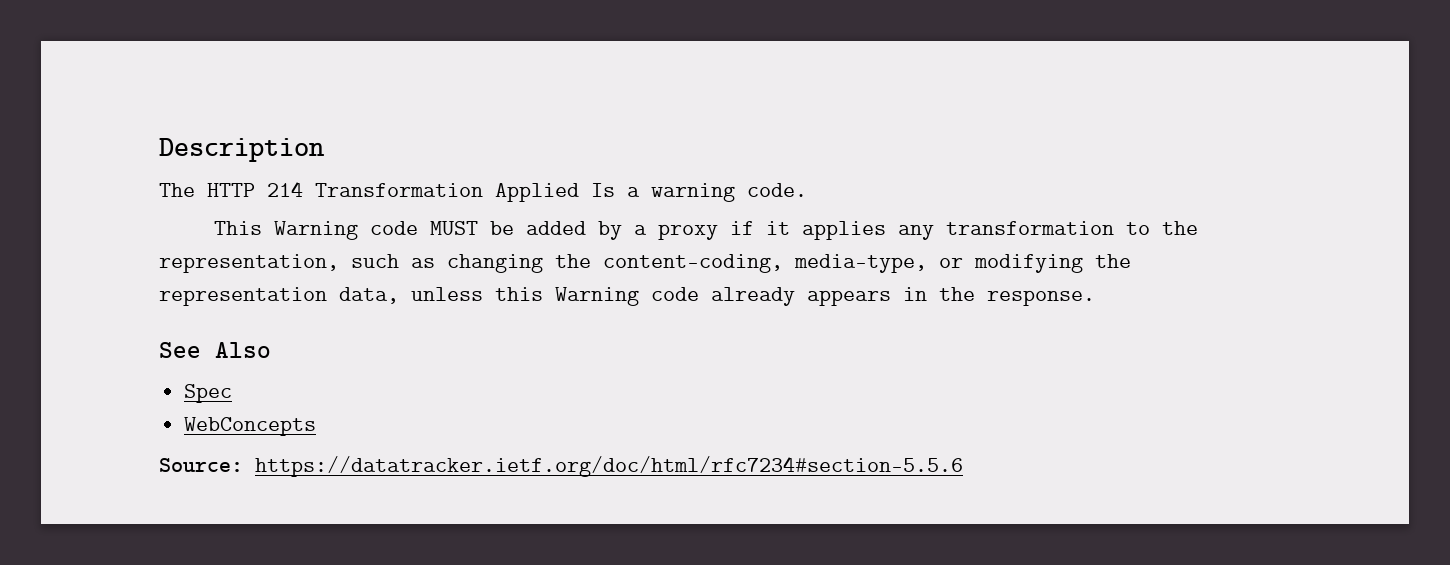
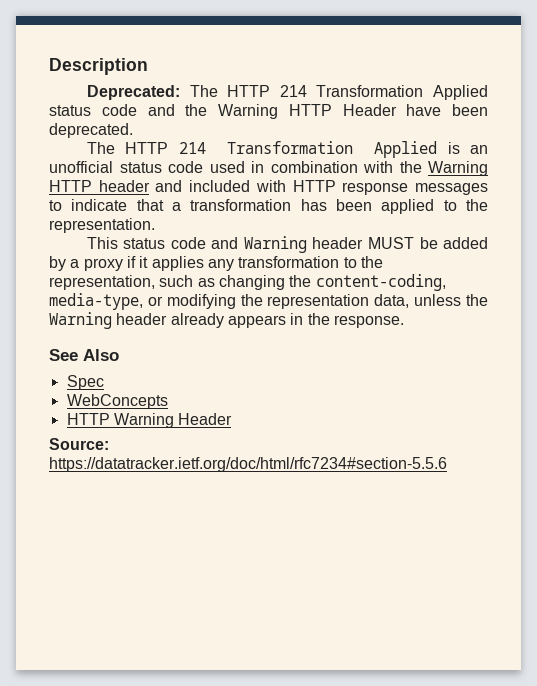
- The HTTP 214 Transformation Applied Is a warning code.
- This Warning code MUST be added by a proxy if it applies any transformation to the representation, such as changing the content-coding, media-type, or modifying the representation data, unless this Warning code already appears in the response.
+ Deprecated: The HTTP 214 Transformation Applied status code and the Warning HTTP Header have been deprecated.
+ The HTTP 214 Transformation Applied is an unofficial status code used in combination with the Warning HTTP header and included with HTTP response messages to indicate that a transformation has been applied to the representation.
+ This status code and Warning header MUST be added by a proxy if it applies any transformation to the representation, such as changing the content-coding, media-type, or modifying the representation data, unless the Warning header already appears in the response.
+ HTTP Warning Header

